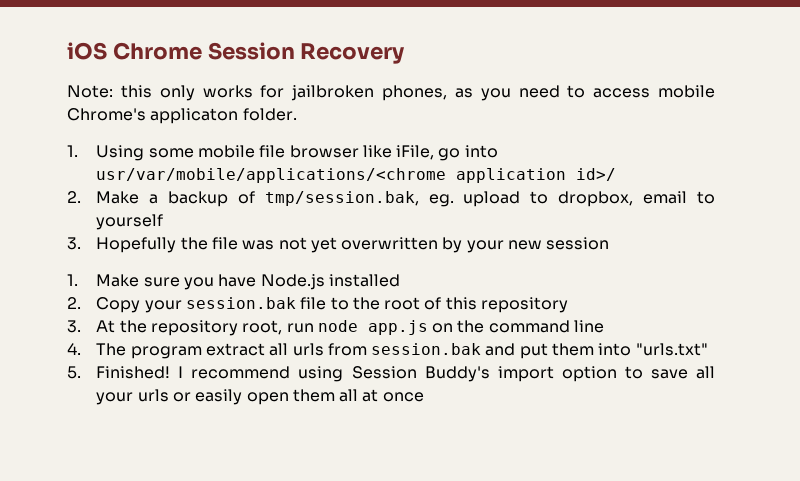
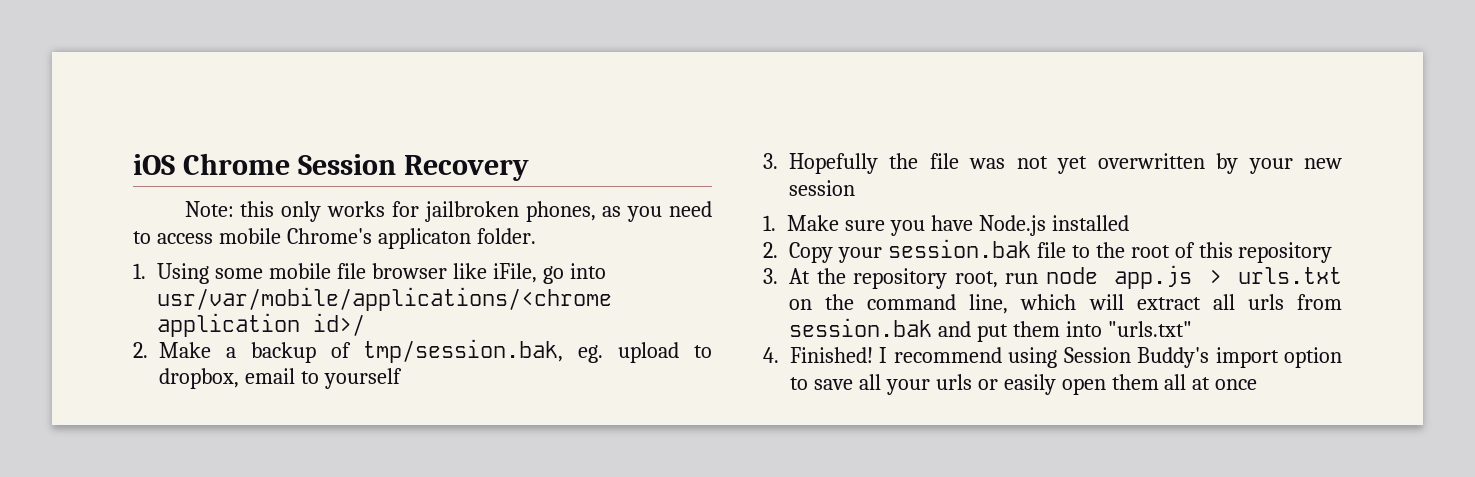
- 3. At the repository root, run node app.js on the command line
- 4. The program extract all urls from session.bak and put them into "urls.txt"
+ 3. At the repository root, run node app.js > urls.txt on the command line, which will extract all urls from session.bak and put them into "urls.txt"
- 5. Finished!
+ 4. Finished!

